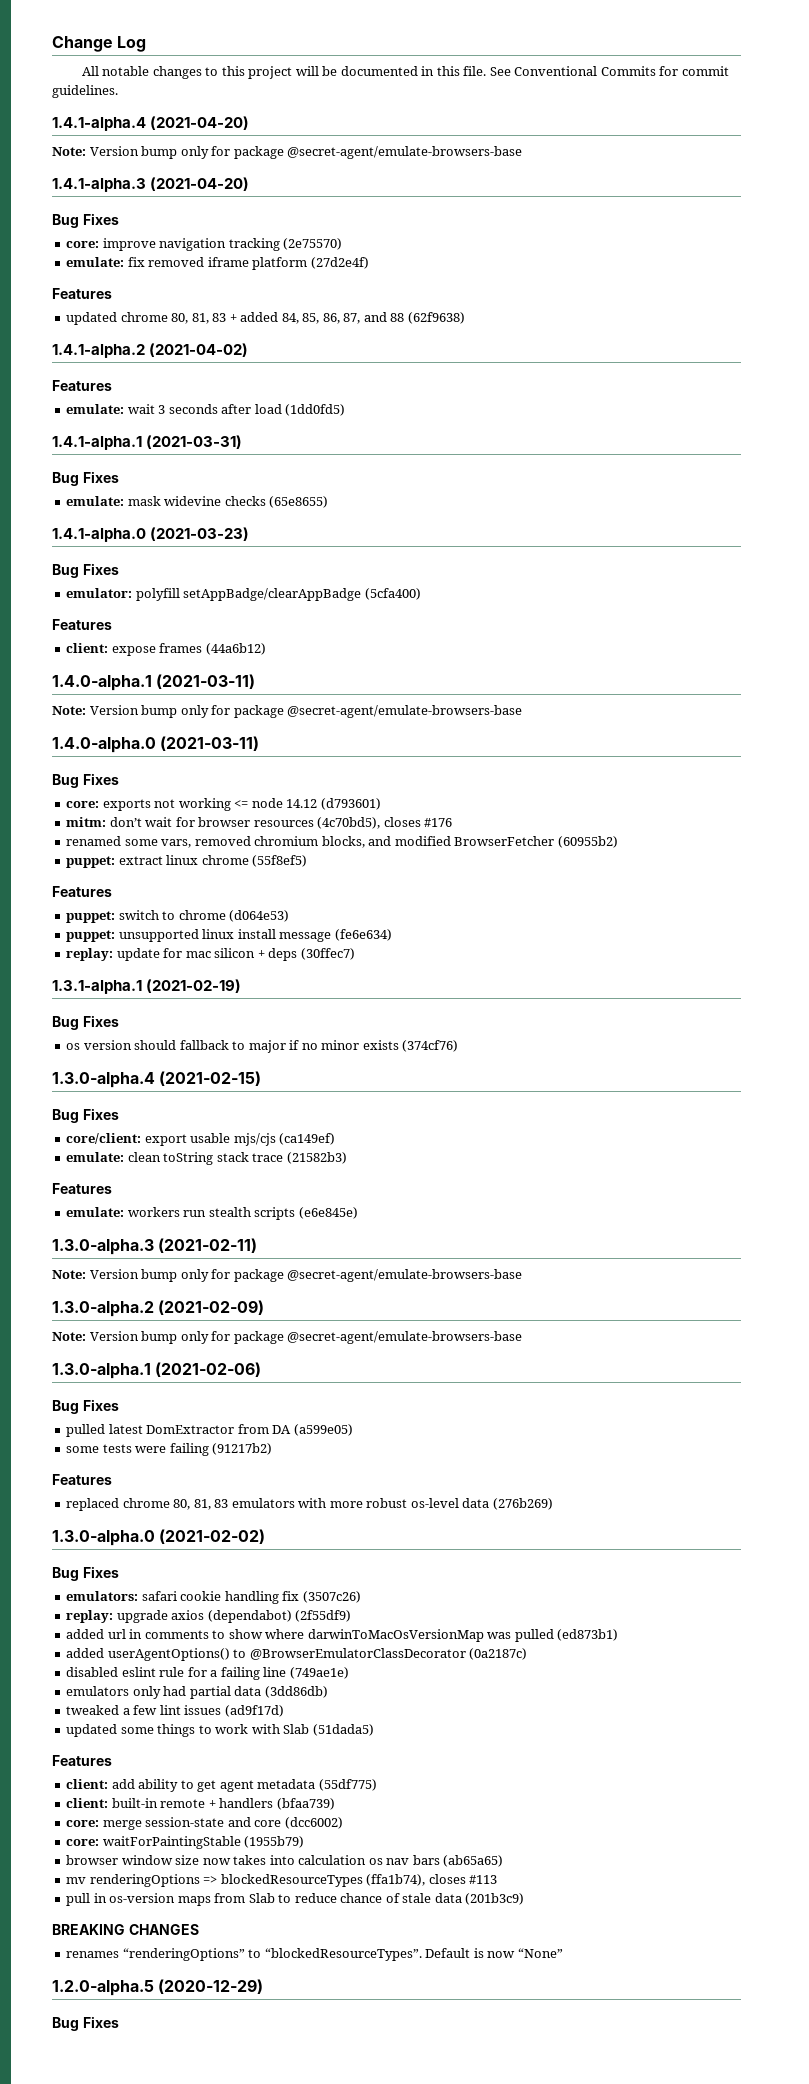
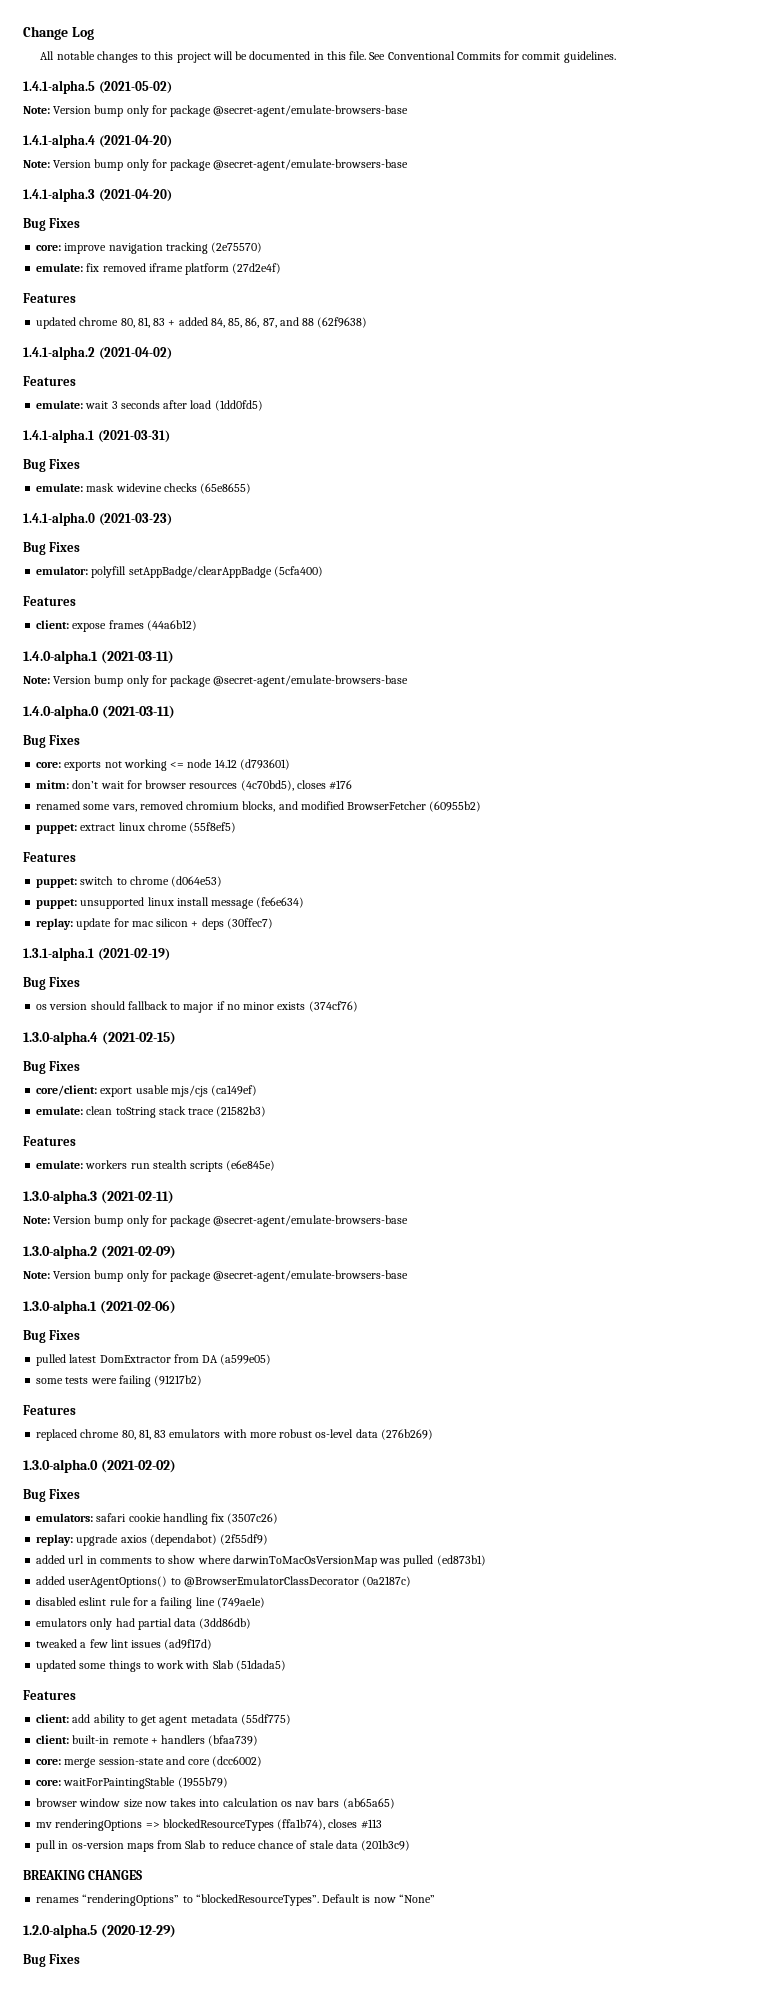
+ 1.4.1-alpha.5 (2021-05-02)
+ Note: Version bump only for package @secret-agent/emulate-browsers-base

